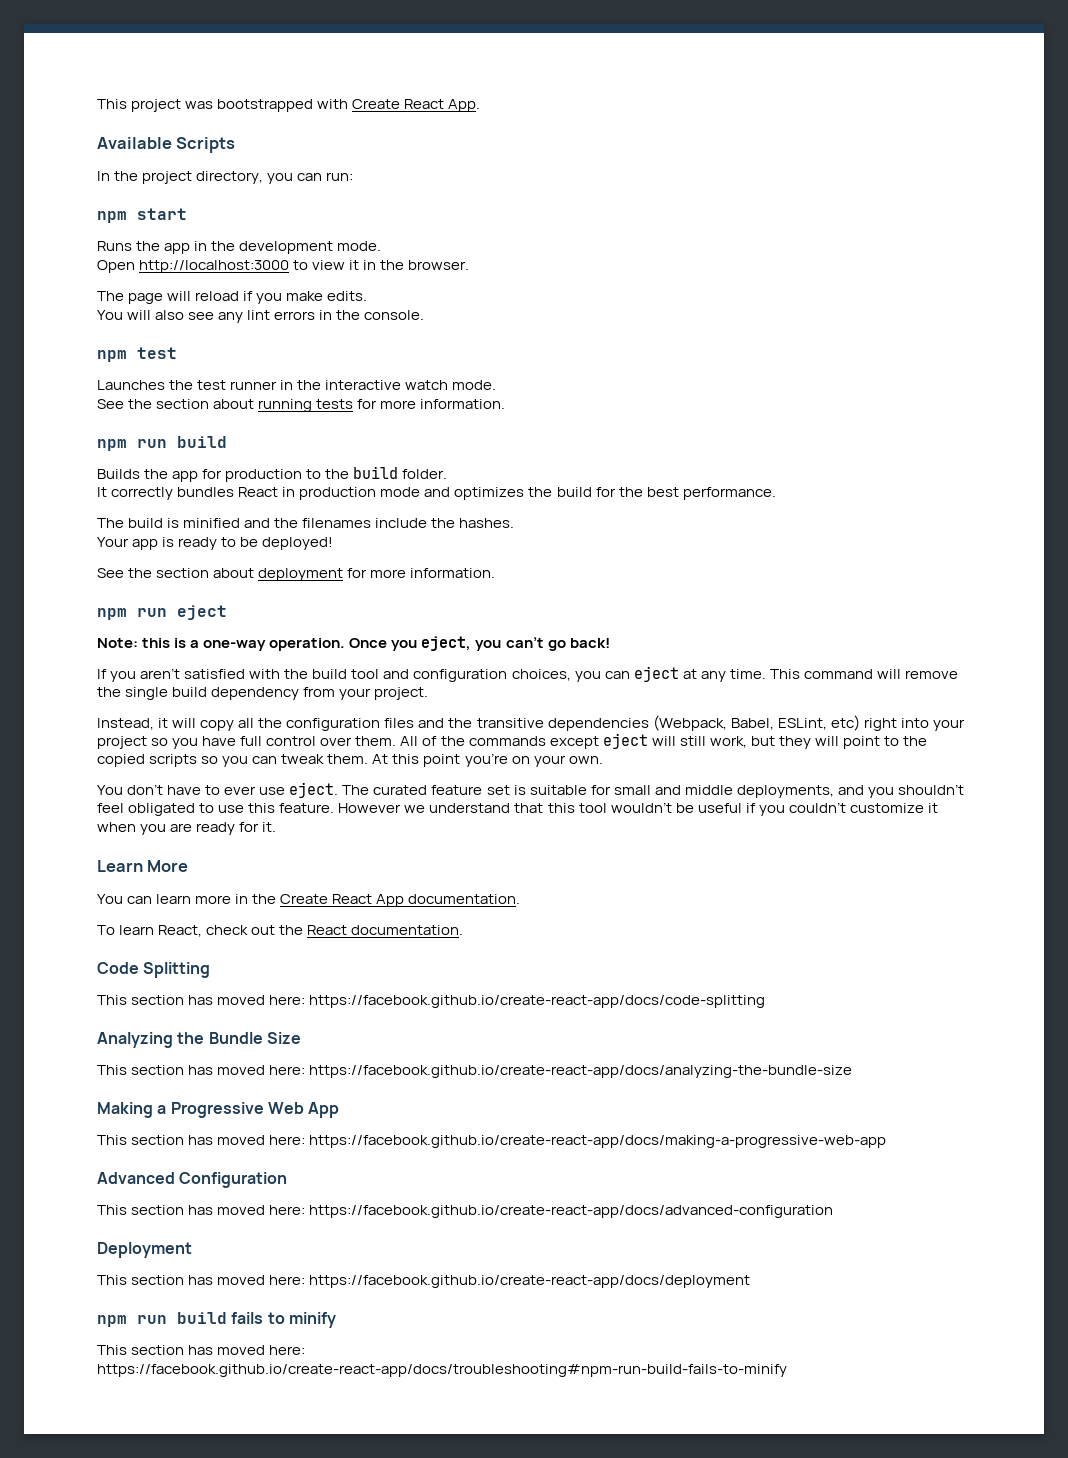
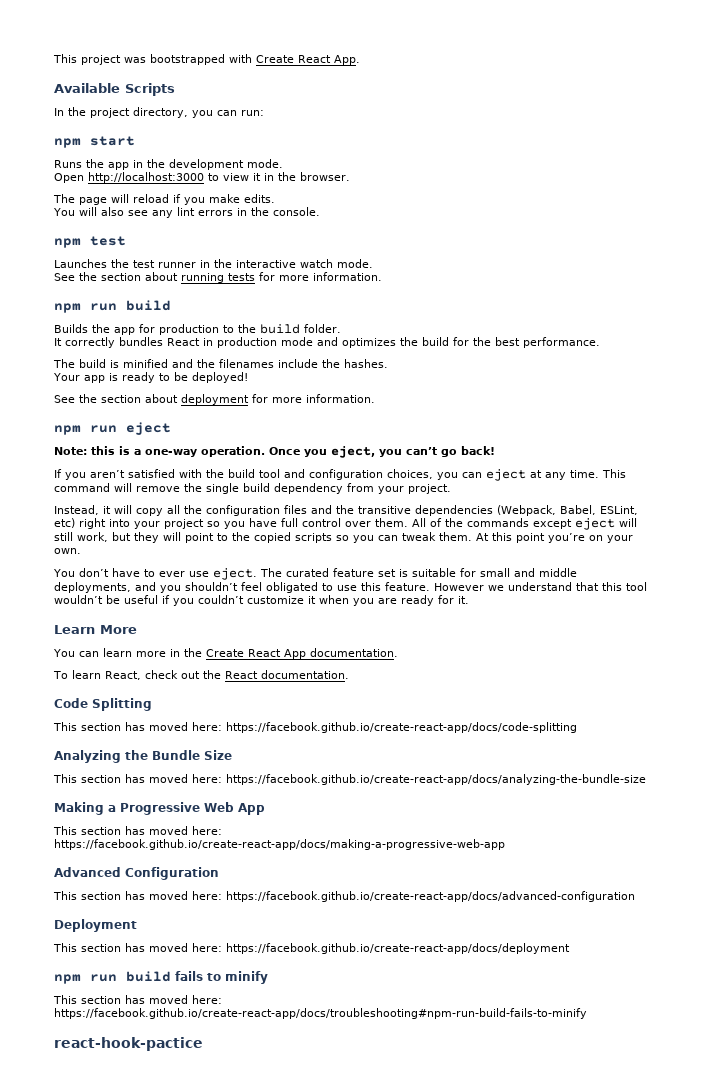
+ react-hook-pactice

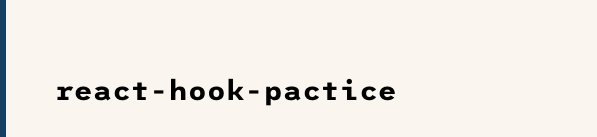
- This project was bootstrapped with Create React App.
- Available Scripts
- In the project directory, you can run:
- npm start
- Runs the app in the development mode.
- Open http://localhost:3000 to view it in the browser.
- The page will reload if you make edits.
- You will also see any lint errors in the console.
- npm test
- Launches the test runner in the interactive watch mode.
- See the section about running tests for more information.
- npm run build
- Builds the app for production to the build folder.
- It correctly bundles React in production mode and optimizes the build for the best performance.
- The build is minified and the filenames include the hashes.
- Your app is ready to be deployed!
- See the section about deployment for more information.
- npm run eject
- Note: this is a one-way operation. Once you eject, you can’t go back!
- If you aren’t satisfied with the build tool and configuration choices, you can eject at any time. This command will remove the single build dependency from your project.
- Instead, it will copy all the configuration files and the transitive dependencies (Webpack, Babel, ESLint, etc) right into your project so you have full control over them. All of the commands except eject will still work, but they will point to the copied scripts so you can tweak them. At this point you’re on your own.
- You don’t have to ever use eject. The curated feature set is suitable for small and middle deployments, and you shouldn’t feel obligated to use this feature. However we understand that this tool wouldn’t be useful if you couldn’t customize it when you are ready for it.
- Learn More
- You can learn more in the Create React App documentation.
- To learn React, check out the React documentation.
- Code Splitting
- This section has moved here: https://facebook.github.io/create-react-app/docs/code-splitting
- Analyzing the Bundle Size
- This section has moved here: https://facebook.github.io/create-react-app/docs/analyzing-the-bundle-size
- Making a Progressive Web App
- This section has moved here: https://facebook.github.io/create-react-app/docs/making-a-progressive-web-app
- Advanced Configuration
- This section has moved here: https://facebook.github.io/create-react-app/docs/advanced-configuration
- Deployment
- This section has moved here: https://facebook.github.io/create-react-app/docs/deployment
- npm run build fails to minify
- This section has moved here: https://facebook.github.io/create-react-app/docs/troubleshooting#npm-run-build-fails-to-minify

